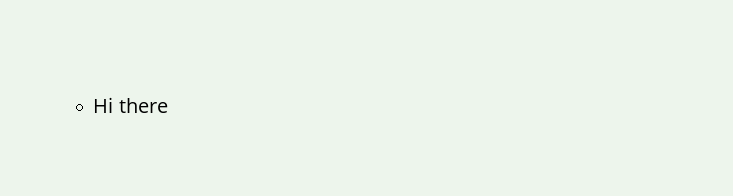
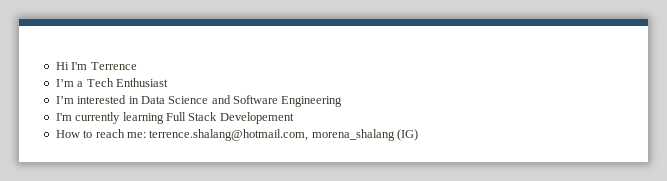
- Hi there
+ Hi I'm Terrence
+ I’m a Tech Enthusiast
+ I’m interested in Data Science and Software Engineering
+ I'm currently learning Full Stack Developement
+ How to reach me: terrence.shalang@hotmail.com, morena_shalang (IG)

